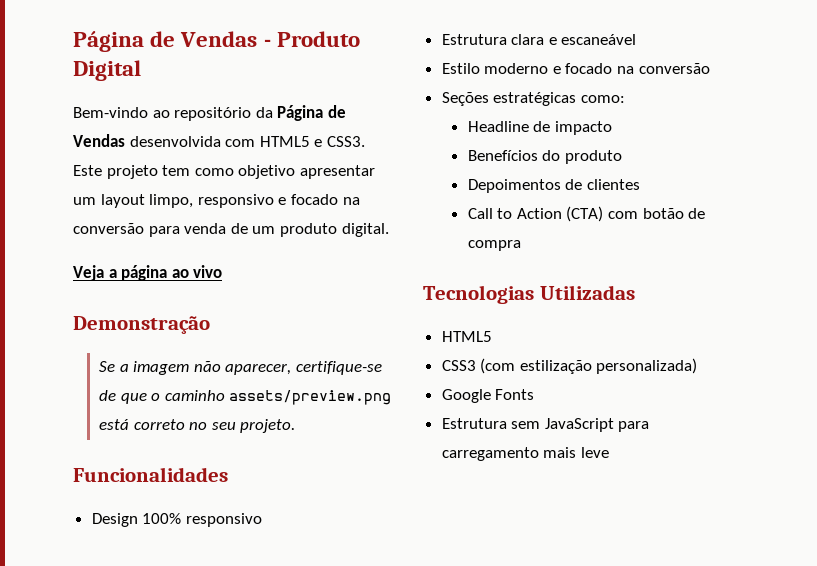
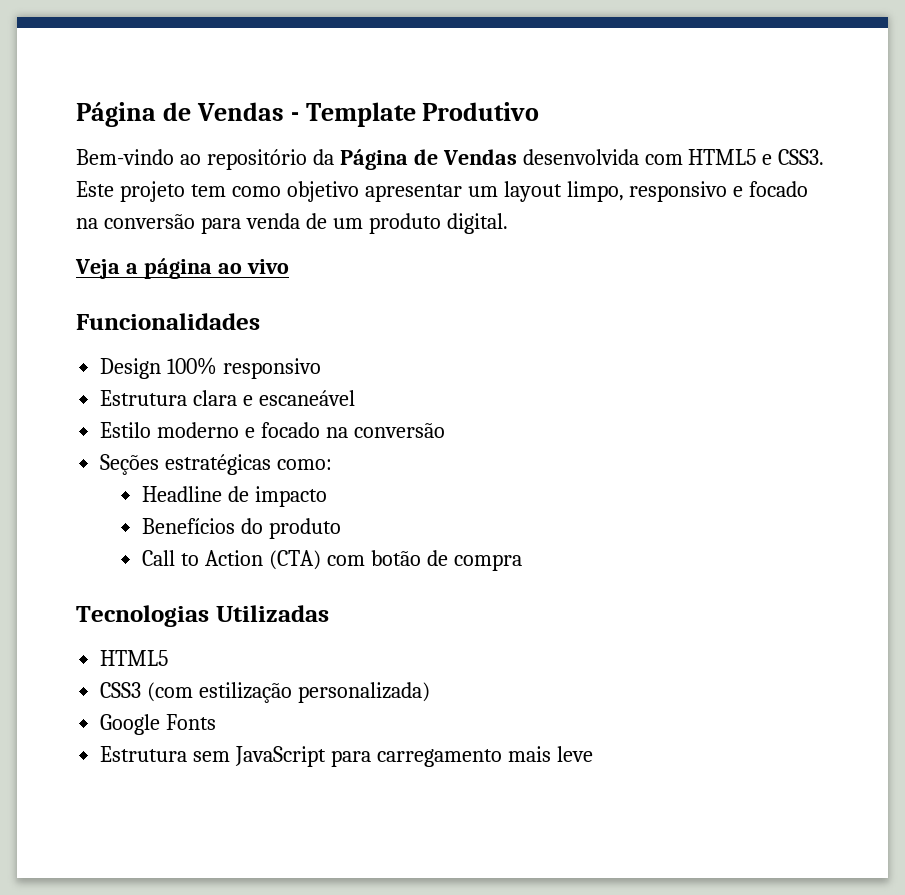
- Página de Vendas - Produto Digital
+ Página de Vendas - Template Produtivo
- Demonstração
- Se a imagem não aparecer, certifique-se de que o caminho assets/preview.png está correto no seu projeto.
- Depoimentos de clientes

